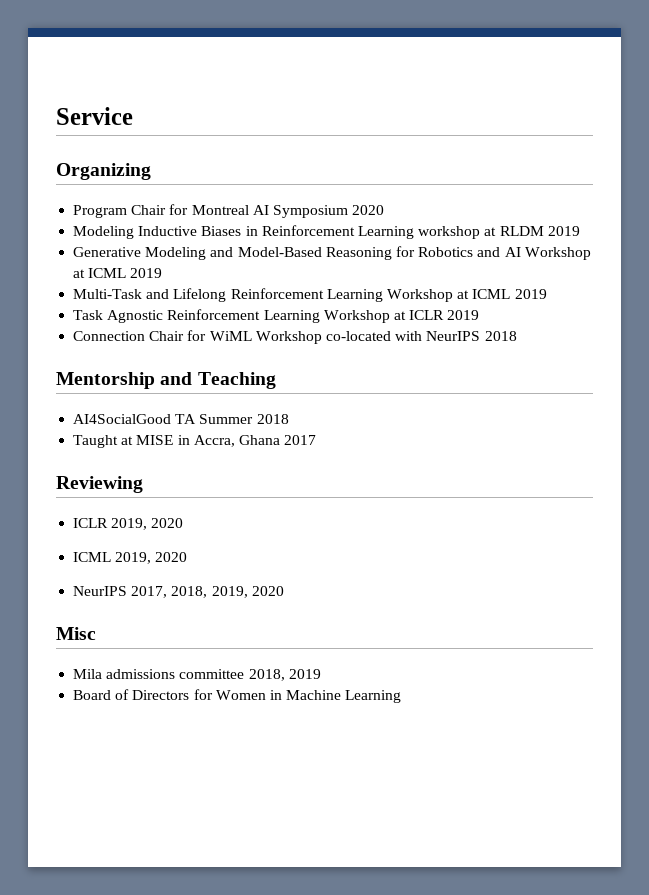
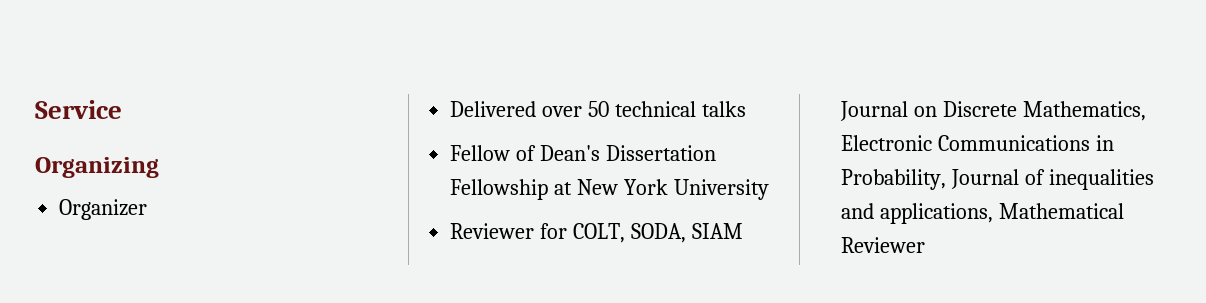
- Program Chair for Montreal AI Symposium 2020
- Modeling Inductive Biases in Reinforcement Learning workshop at RLDM 2019
- Generative Modeling and Model-Based Reasoning for Robotics and AI Workshop at ICML 2019
- Multi-Task and Lifelong Reinforcement Learning Workshop at ICML 2019
- Task Agnostic Reinforcement Learning Workshop at ICLR 2019
- Connection Chair for WiML Workshop co-located with NeurIPS 2018
- Mentorship and Teaching
- AI4SocialGood TA Summer 2018
- Taught at MISE in Accra, Ghana 2017
- Reviewing
- ICLR 2019, 2020
- ICML 2019, 2020
- NeurIPS 2017, 2018, 2019, 2020
- Misc
- Mila admissions committee 2018, 2019
- Board of Directors for Women in Machine Learning
+ Organizer
+ Delivered over 50 technical talks
+ Fellow of Dean's Dissertation Fellowship at New York University
+ Reviewer for COLT, SODA, SIAM Journal on Discrete Mathematics, Electronic Communications in Probability, Journal of inequalities and applications, Mathematical Reviewer

